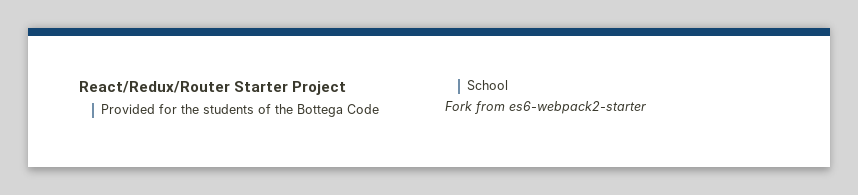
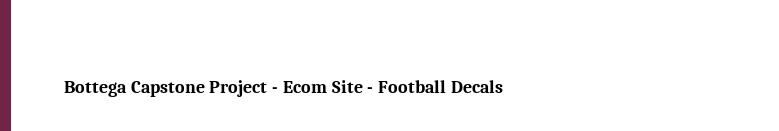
- React/Redux/Router Starter Project
- Provided for the students of the Bottega Code School
- Fork from es6-webpack2-starter
+ Bottega Capstone Project - Ecom Site - Football Decals

